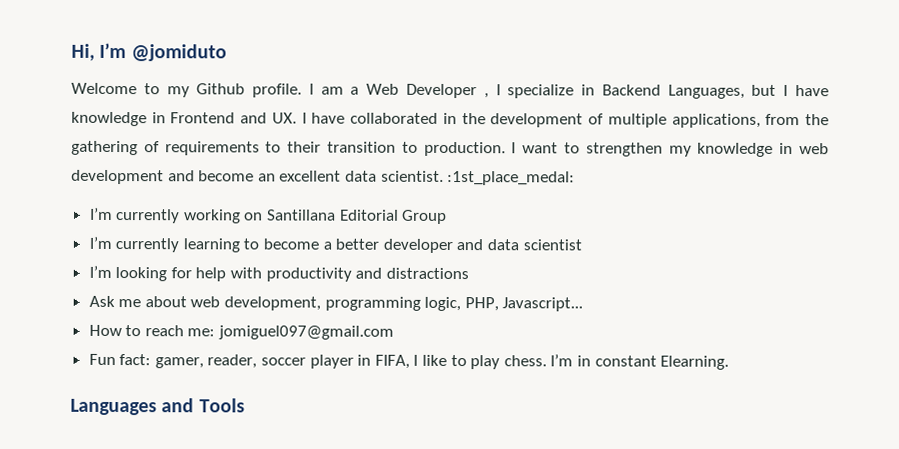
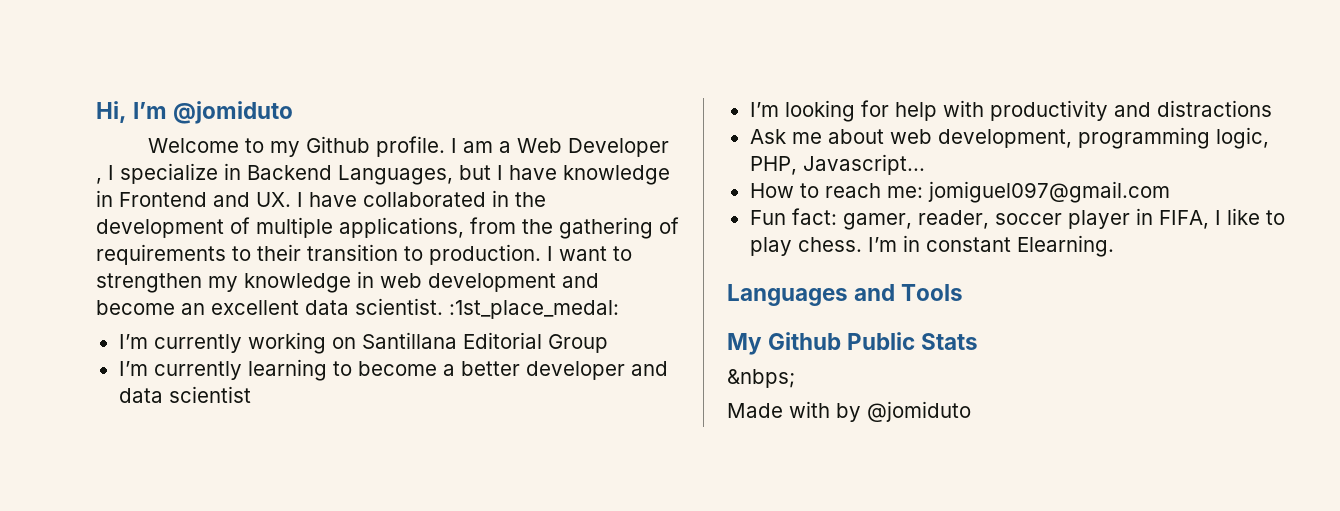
+ My Github Public Stats
+ &nbps;
+ Made with by @jomiduto

